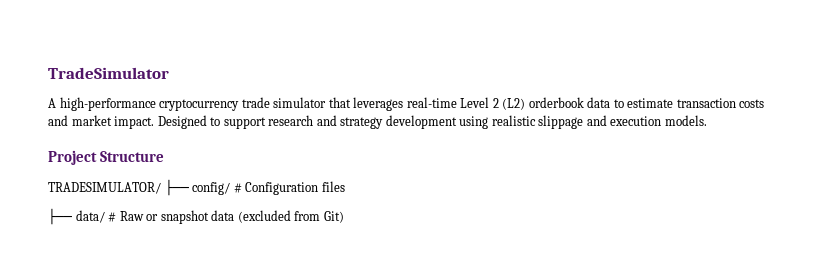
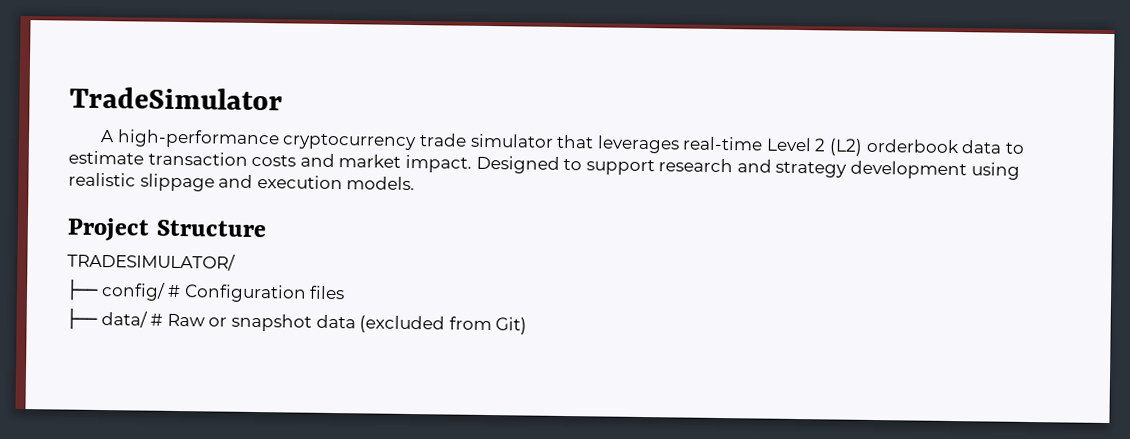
- TRADESIMULATOR/ ├── config/ # Configuration files
+ TRADESIMULATOR/
+ ├── config/ # Configuration files

